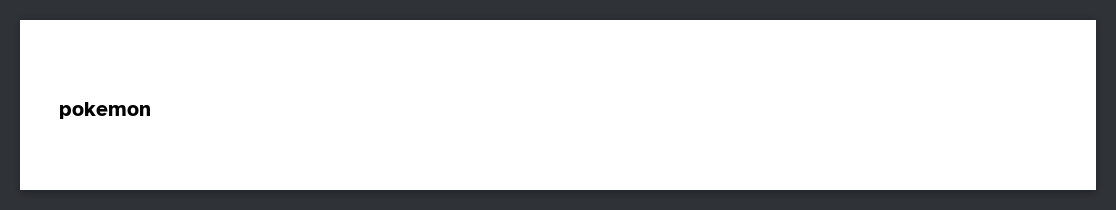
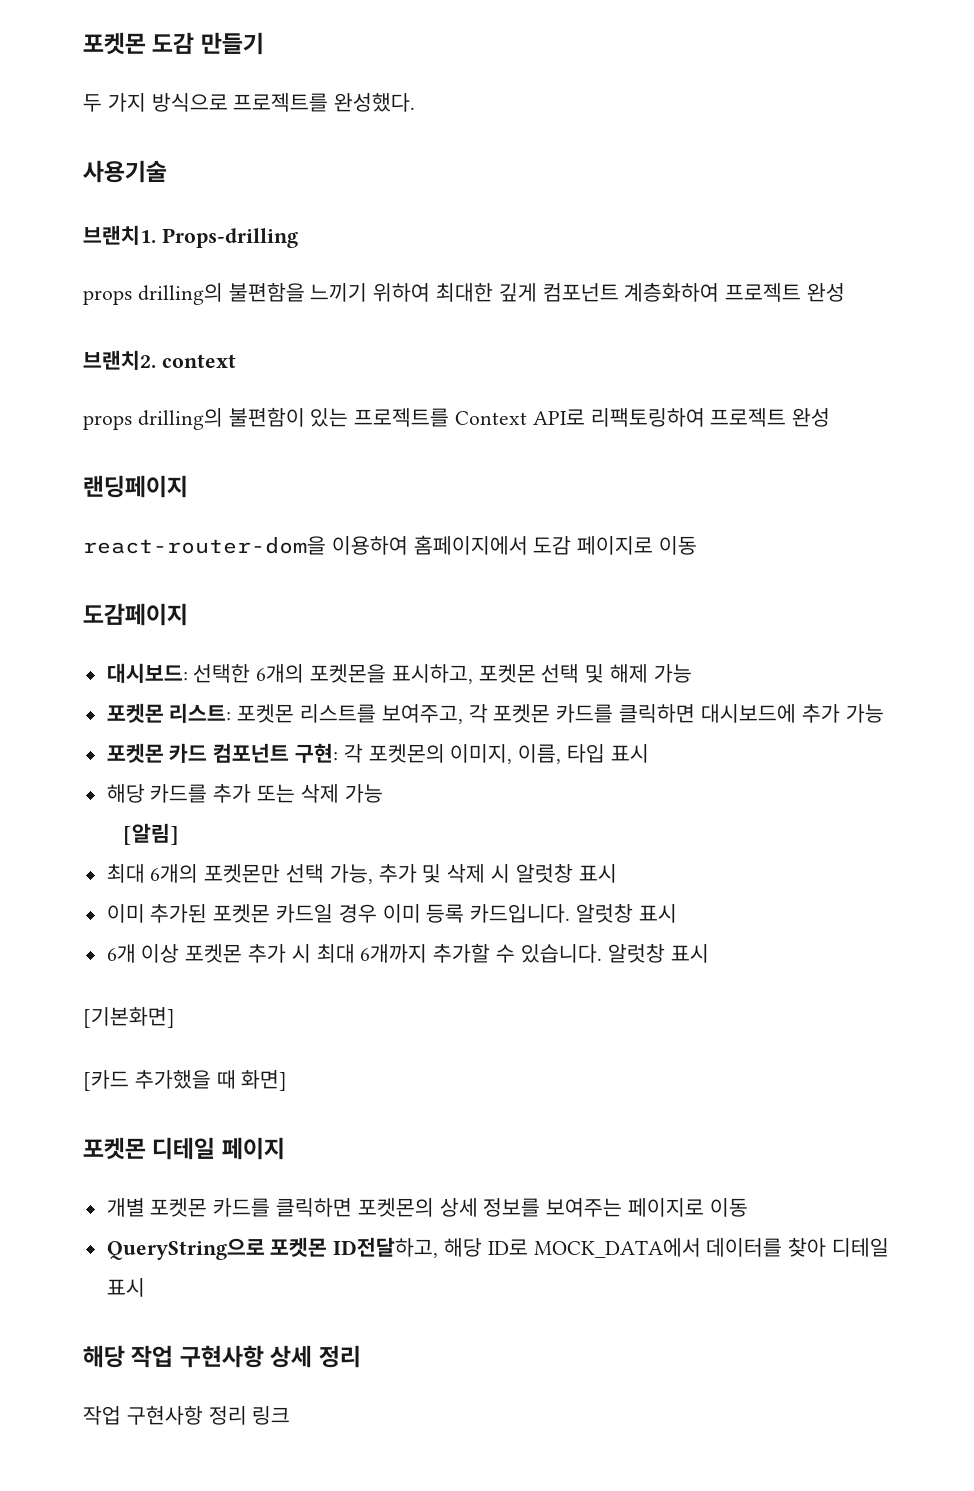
- pokemon
+ 포켓몬 도감 만들기
+ 두 가지 방식으로 프로젝트를 완성했다.
+ 사용기술
+ 브랜치1. Props-drilling
+ props drilling의 불편함을 느끼기 위하여 최대한 깊게 컴포넌트 계층화하여 프로젝트 완성
+ 브랜치2. context
+ props drilling의 불편함이 있는 프로젝트를 Context API로 리팩토링하여 프로젝트 완성
+ 랜딩페이지
+ react-router-dom을 이용하여 홈페이지에서 도감 페이지로 이동
+ 도감페이지
+ 대시보드: 선택한 6개의 포켓몬을 표시하고, 포켓몬 선택 및 해제 가능
+ 포켓몬 리스트: 포켓몬 리스트를 보여주고, 각 포켓몬 카드를 클릭하면 대시보드에 추가 가능
+ 포켓몬 카드 컴포넌트 구현: 각 포켓몬의 이미지, 이름, 타입 표시
+ 해당 카드를 추가 또는 삭제 가능
+ [알림]
+ 최대 6개의 포켓몬만 선택 가능, 추가 및 삭제 시 알럿창 표시
+ 이미 추가된 포켓몬 카드일 경우 이미 등록 카드입니다. 알럿창 표시
+ 6개 이상 포켓몬 추가 시 최대 6개까지 추가할 수 있습니다. 알럿창 표시
+ [기본화면]
+ [카드 추가했을 때 화면]
+ 포켓몬 디테일 페이지
+ 개별 포켓몬 카드를 클릭하면 포켓몬의 상세 정보를 보여주는 페이지로 이동
+ QueryString으로 포켓몬 ID전달하고, 해당 ID로 MOCK_DATA에서 데이터를 찾아 디테일 표시
+ 해당 작업 구현사항 상세 정리
+ 작업 구현사항 정리 링크

